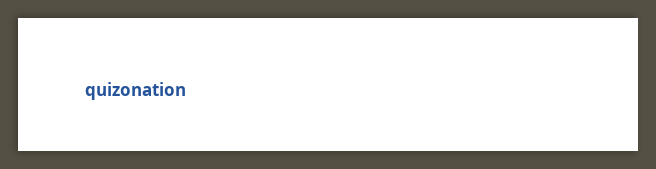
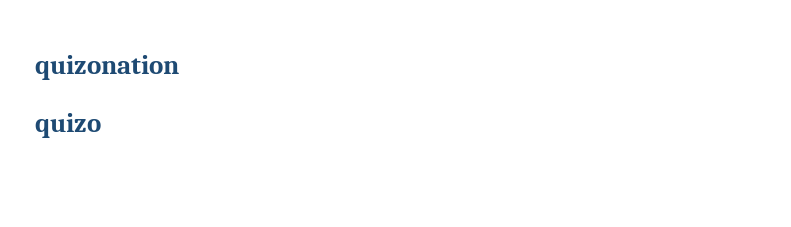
+ quizo

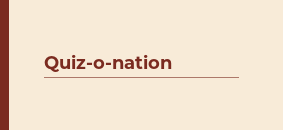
- quizonation
- quizo
+ Quiz-o-nation

